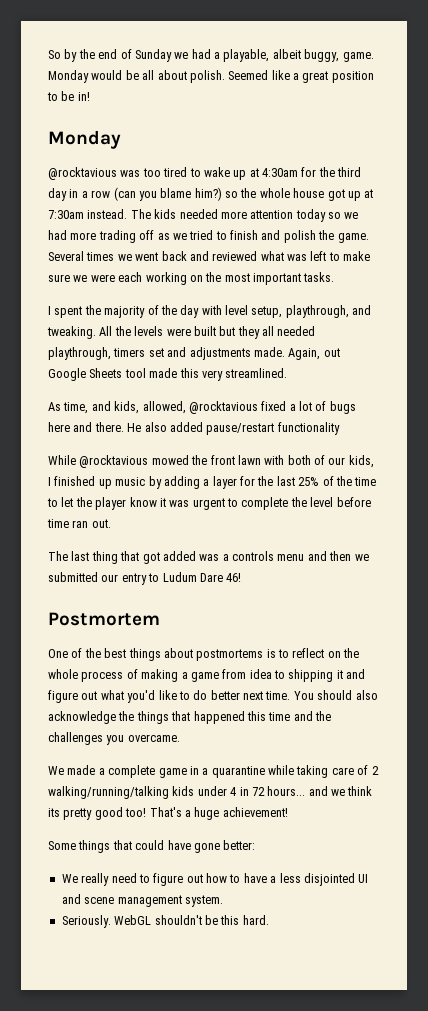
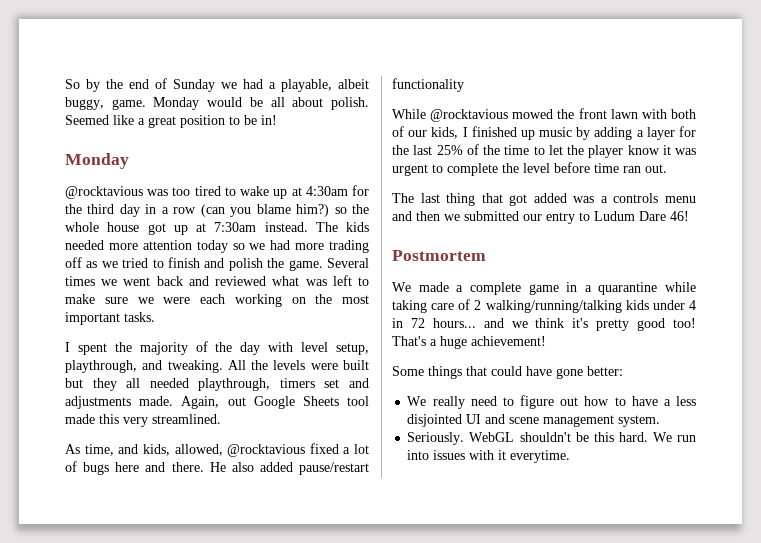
- One of the best things about postmortems is to reflect on the whole process of making a game from idea to shipping it and figure out what you'd like to do better next time. You should also acknowledge the things that happened this time and the challenges you overcame.
- We made a complete game in a quarantine while taking care of 2 walking/running/talking kids under 4 in 72 hours... and we think its pretty good too!
+ We made a complete game in a quarantine while taking care of 2 walking/running/talking kids under 4 in 72 hours... and we think it's pretty good too!
+ We run into issues with it everytime.

